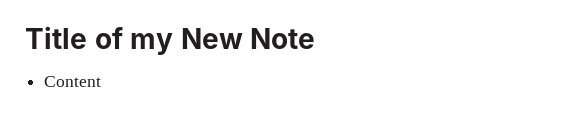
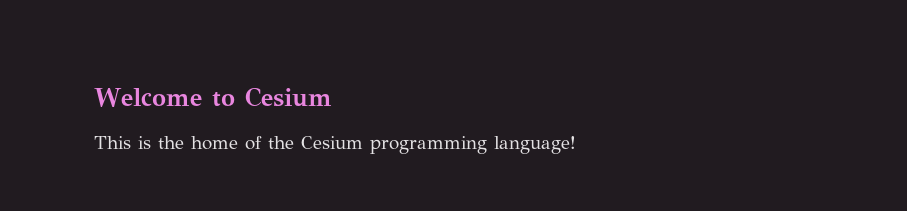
- Title of my New Note
- Content
+ Welcome to Cesium
+ This is the home of the Cesium programming language!

